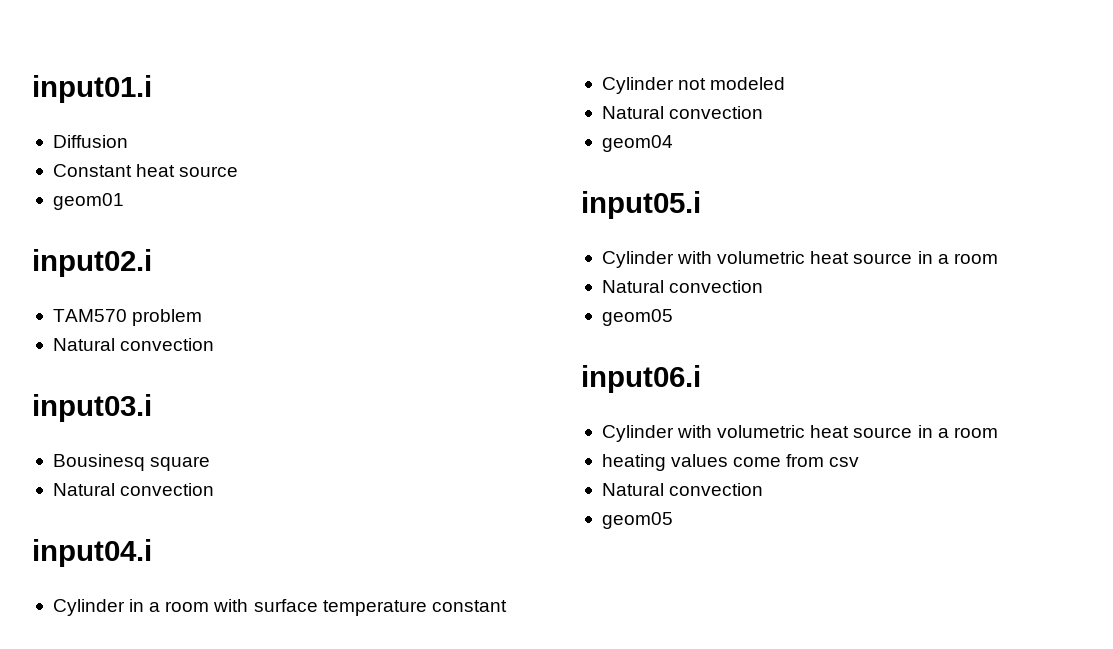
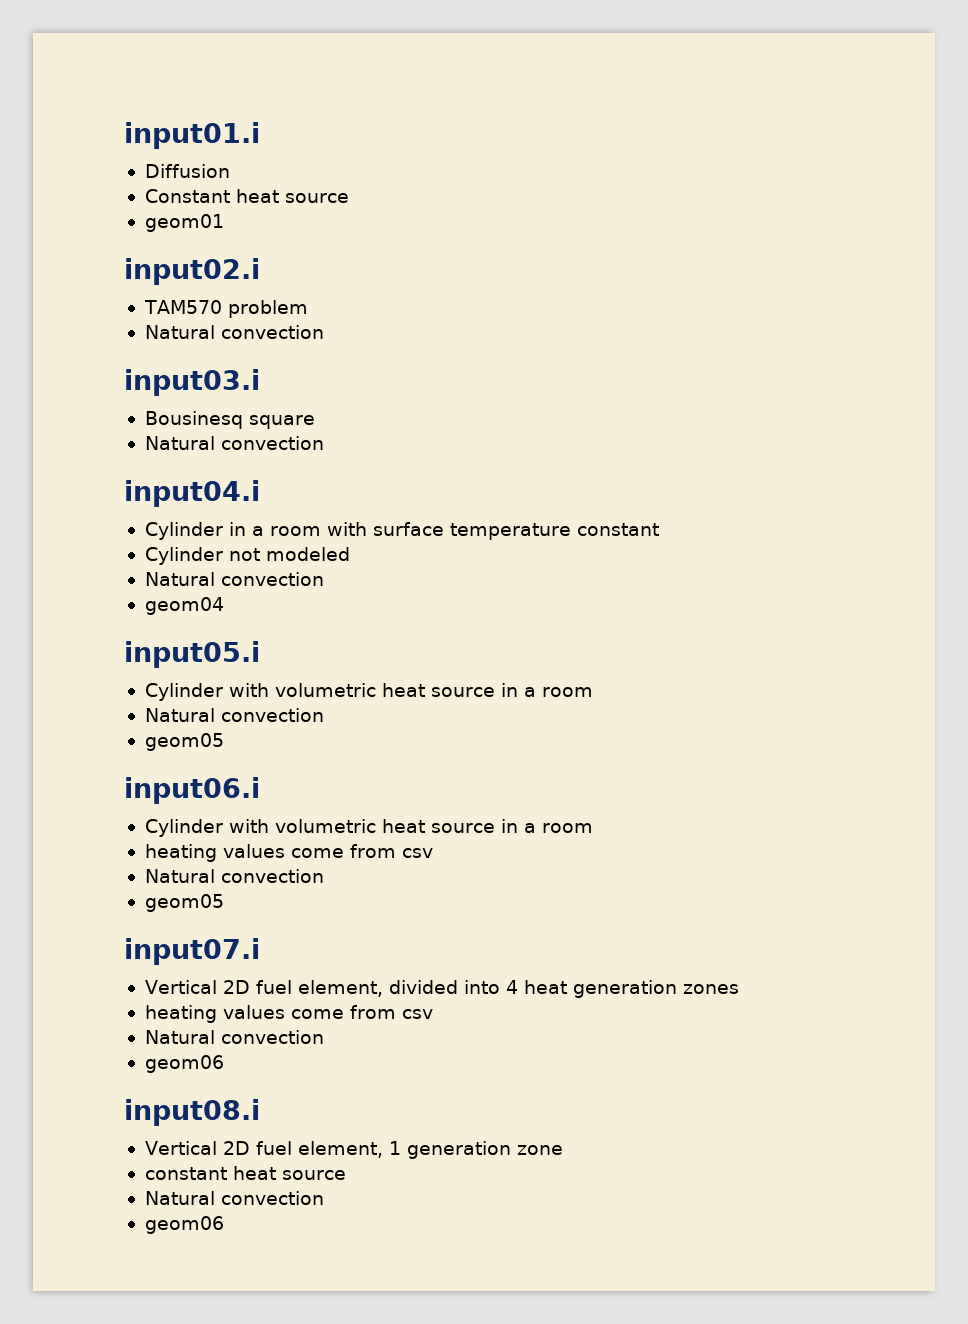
+ input07.i
+ Vertical 2D fuel element, divided into 4 heat generation zones
+ heating values come from csv
+ Natural convection
+ geom06
+ input08.i
+ Vertical 2D fuel element, 1 generation zone
+ constant heat source
+ Natural convection
+ geom06

